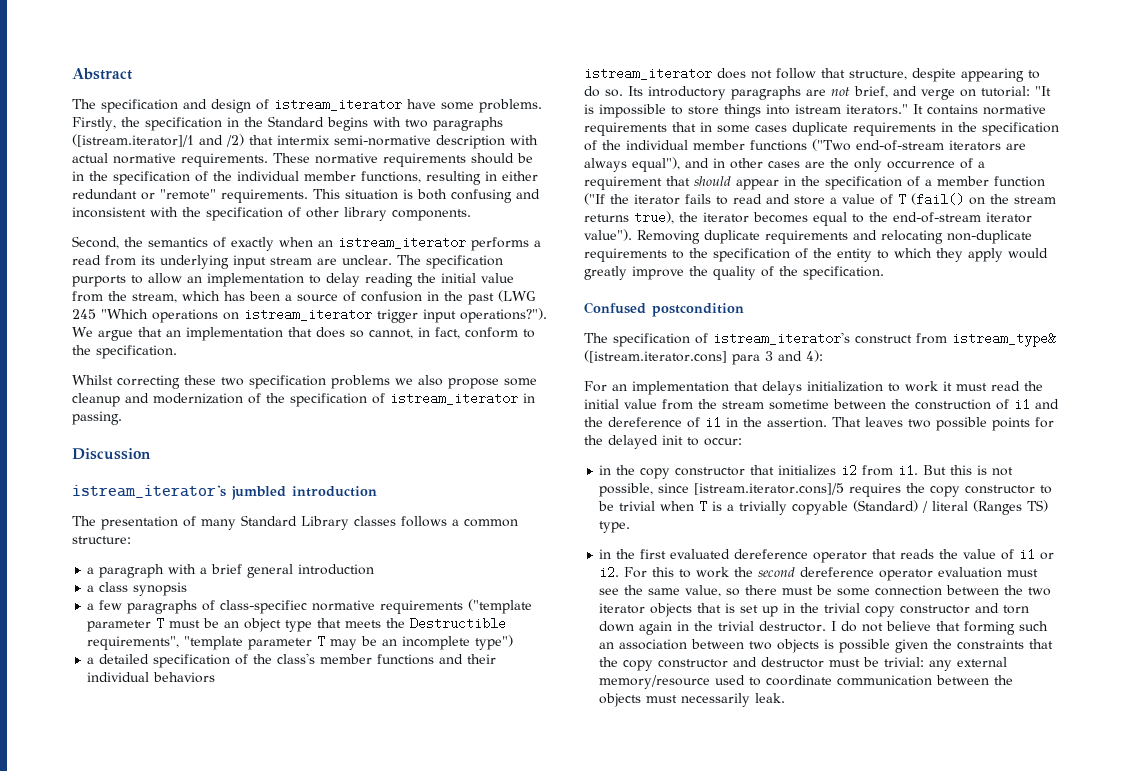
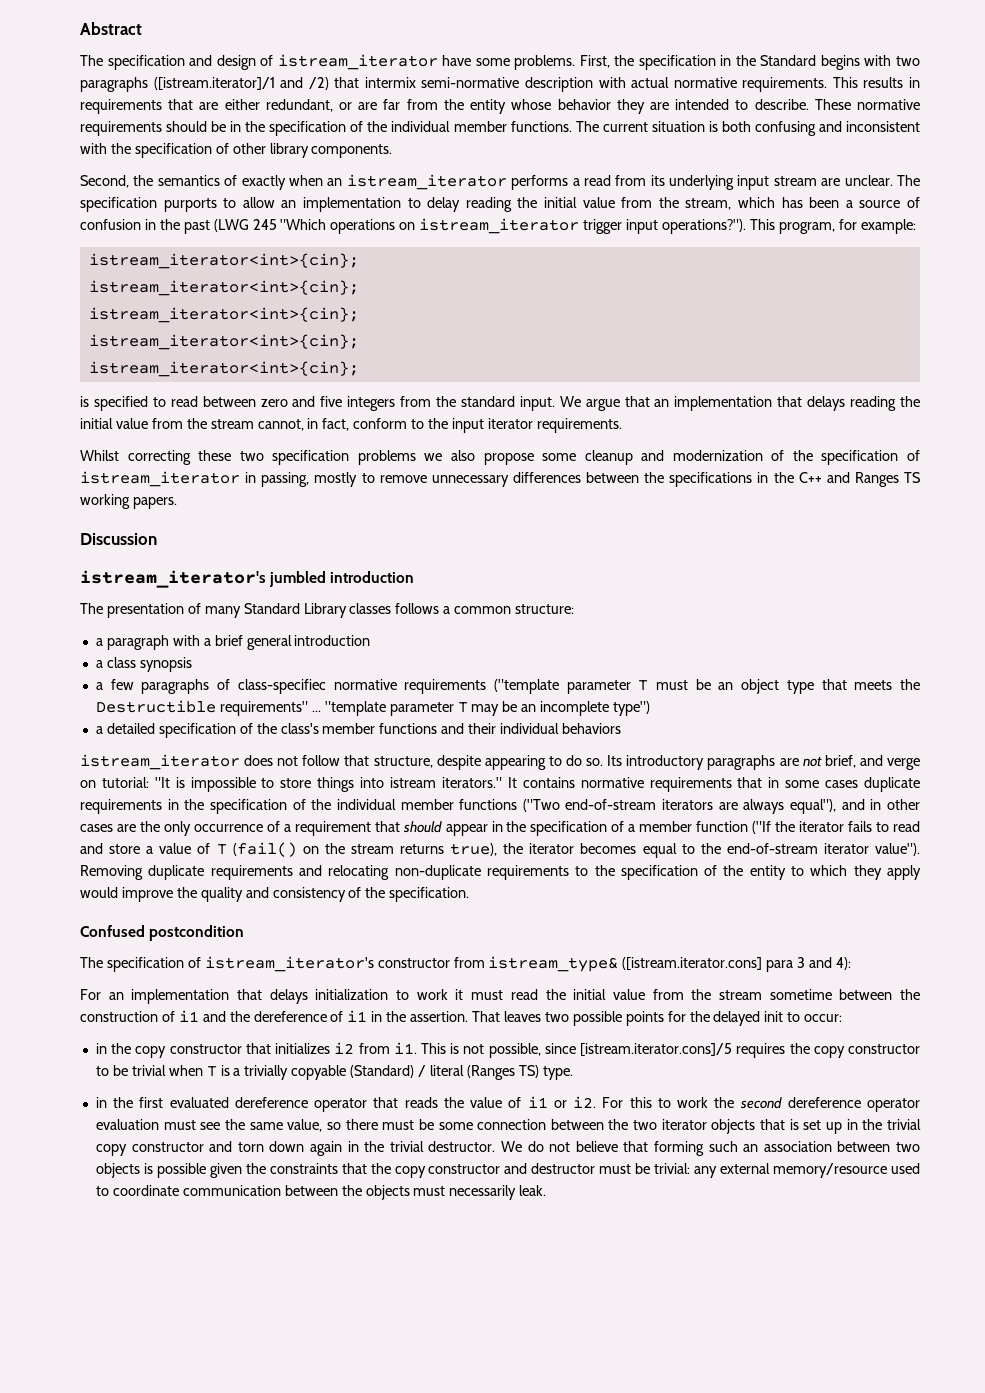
- Firstly, the specification in the Standard begins with two paragraphs ([istream.iterator]/1 and /2) that intermix semi-normative description with actual normative requirements.
+ First, the specification in the Standard begins with two paragraphs ([istream.iterator]/1 and /2) that intermix semi-normative description with actual normative requirements.
+ This results in requirements that are either redundant, or are far from the entity whose behavior they are intended to describe.
- These normative requirements should be in the specification of the individual member functions, resulting in either redundant or "remote" requirements. This situation is both confusing and inconsistent with the specification of other library components.
+ These normative requirements should be in the specification of the individual member functions. The current situation is both confusing and inconsistent with the specification of other library components.
+ This program, for example:
+ istream_iterator<int>{cin};
+ istream_iterator<int>{cin};
+ istream_iterator<int>{cin};
+ istream_iterator<int>{cin};
+ istream_iterator<int>{cin};
+ is specified to read between zero and five integers from the standard input.
- We argue that an implementation that does so cannot, in fact, conform to the specification.
+ We argue that an implementation that delays reading the initial value from the stream cannot, in fact, conform to the input iterator requirements.
- Whilst correcting these two specification problems we also propose some cleanup and modernization of the specification of istream_iterator in passing.
+ Whilst correcting these two specification problems we also propose some cleanup and modernization of the specification of istream_iterator in passing, mostly to remove unnecessary differences between the specifications in the C++ and Ranges TS working papers.
- a few paragraphs of class-specifiec normative requirements ("template parameter T must be an object type that meets the Destructible requirements", "template parameter T may be an incomplete type")
+ a few paragraphs of class-specifiec normative requirements ("template parameter T must be an object type that meets the Destructible requirements" ... "template parameter T may be an incomplete type")
- Removing duplicate requirements and relocating non-duplicate requirements to the specification of the entity to which they apply would greatly improve the quality of the specification.
+ Removing duplicate requirements and relocating non-duplicate requirements to the specification of the entity to which they apply would improve the quality and consistency of the specification.
- The specification of istream_iterator's construct from istream_type& ([istream.iterator.cons] para 3 and 4):
+ The specification of istream_iterator's constructor from istream_type& ([istream.iterator.cons] para 3 and 4):
- But this is not possible, since [istream.iterator.cons]/5 requires the copy constructor to be trivial when T is a trivially copyable (Standard) / literal (Ranges TS) type.
+ This is not possible, since [istream.iterator.cons]/5 requires the copy constructor to be trivial when T is a trivially copyable (Standard) / literal (Ranges TS) type.
- I do not believe that forming such an association between two objects is possible given the constraints that the copy constructor and destructor must be trivial: any external memory/resource used to coordinate communication between the objects must necessarily leak.
+ We do not believe that forming such an association between two objects is possible given the constraints that the copy constructor and destructor must be trivial: any external memory/resource used to coordinate communication between the objects must necessarily leak.

